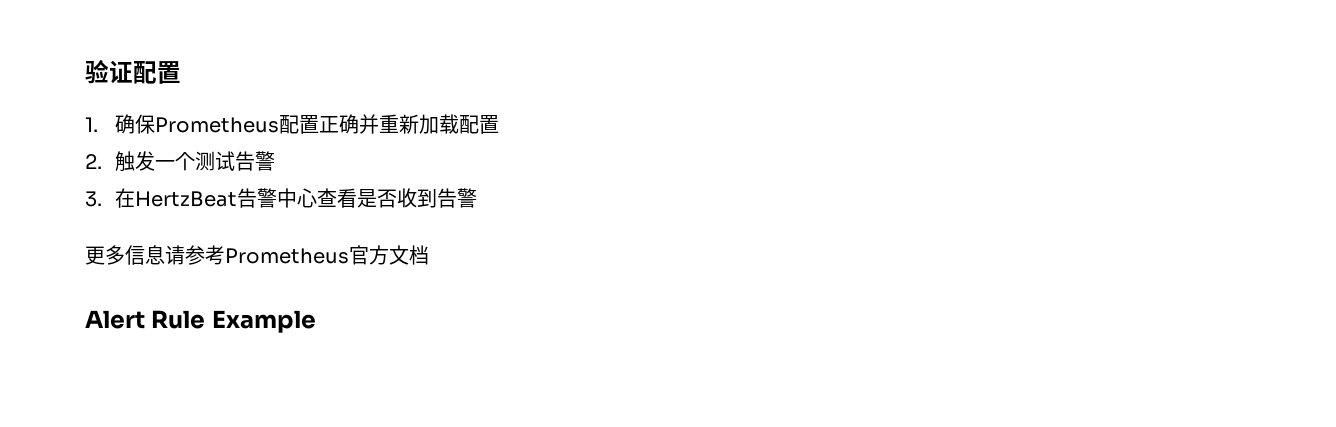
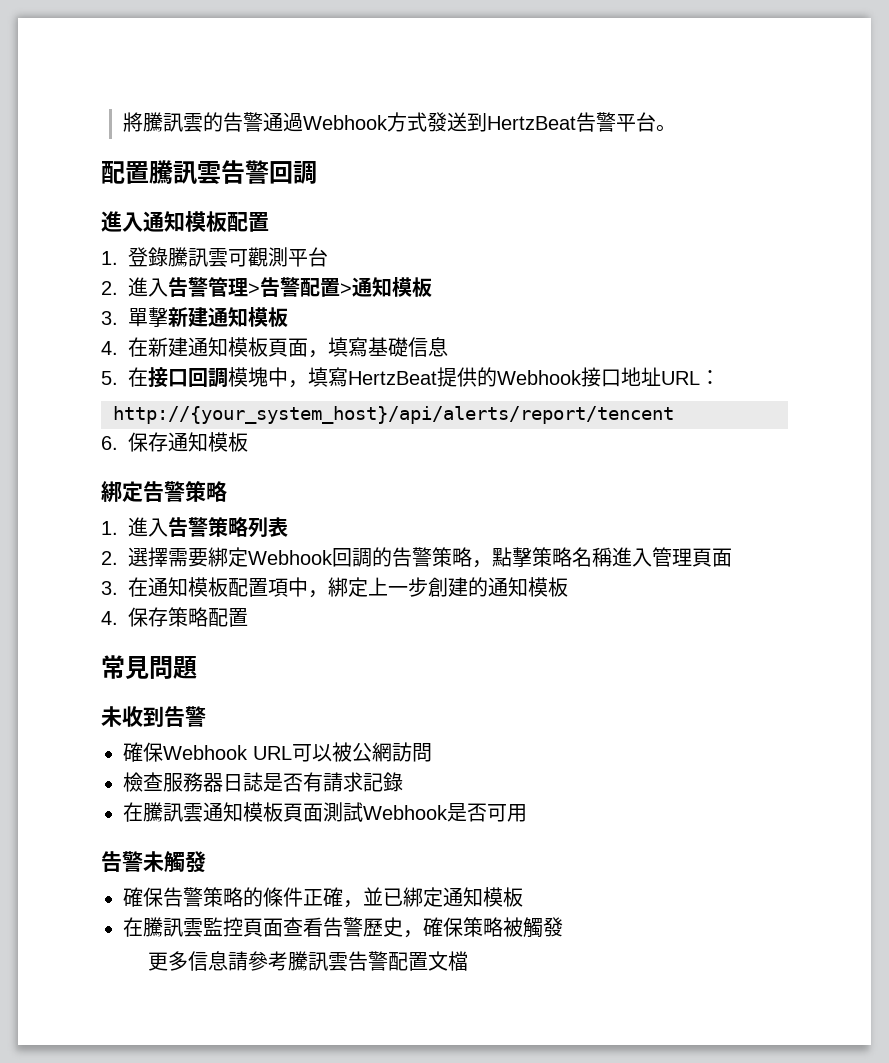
- 验证配置
- 1.确保Prometheus配置正确并重新加载配置
- 2.触发一个测试告警
- 3.在HertzBeat告警中心查看是否收到告警
- 更多信息请参考Prometheus官方文档
- Alert Rule Example
+ 將騰訊雲的告警通過Webhook方式發送到HertzBeat告警平台。
+ 配置騰訊雲告警回調
+ 進入通知模板配置
+ 1.登錄騰訊雲可觀測平台
+ 2.進入告警管理>告警配置>通知模板
+ 3.單擊新建通知模板
+ 4.在新建通知模板頁面，填寫基礎信息
+ 5.在接口回調模塊中，填寫HertzBeat提供的Webhook接口地址URL：
+ http://{your_system_host}/api/alerts/report/tencent
+ 6.保存通知模板
+ 綁定告警策略
+ 1.進入告警策略列表
+ 2.選擇需要綁定Webhook回調的告警策略，點擊策略名稱進入管理頁面
+ 3.在通知模板配置項中，綁定上一步創建的通知模板
+ 4.保存策略配置
+ 常見問題
+ 未收到告警
+ 確保Webhook URL可以被公網訪問
+ 檢查服務器日誌是否有請求記錄
+ 在騰訊雲通知模板頁面測試Webhook是否可用
+ 告警未觸發
+ 確保告警策略的條件正確，並已綁定通知模板
+ 在騰訊雲監控頁面查看告警歷史，確保策略被觸發
+ 更多信息請參考騰訊雲告警配置文檔

